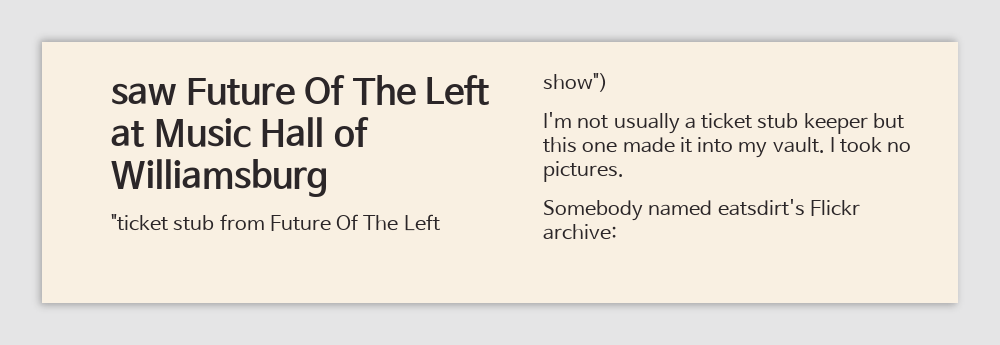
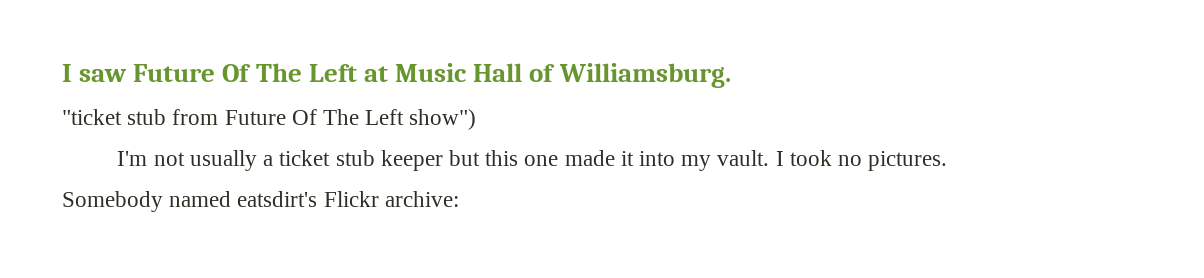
- saw Future Of The Left at Music Hall of Williamsburg
+ I saw Future Of The Left at Music Hall of Williamsburg.

